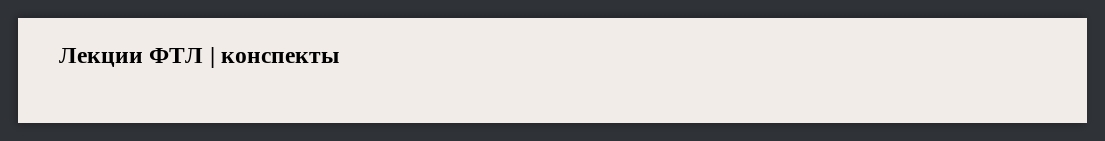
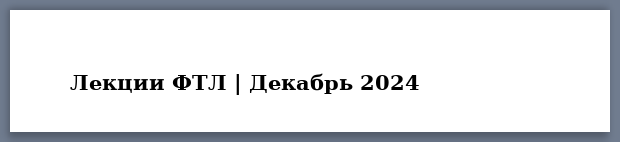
- Лекции ФТЛ | конспекты
+ Лекции ФТЛ | Декабрь 2024

